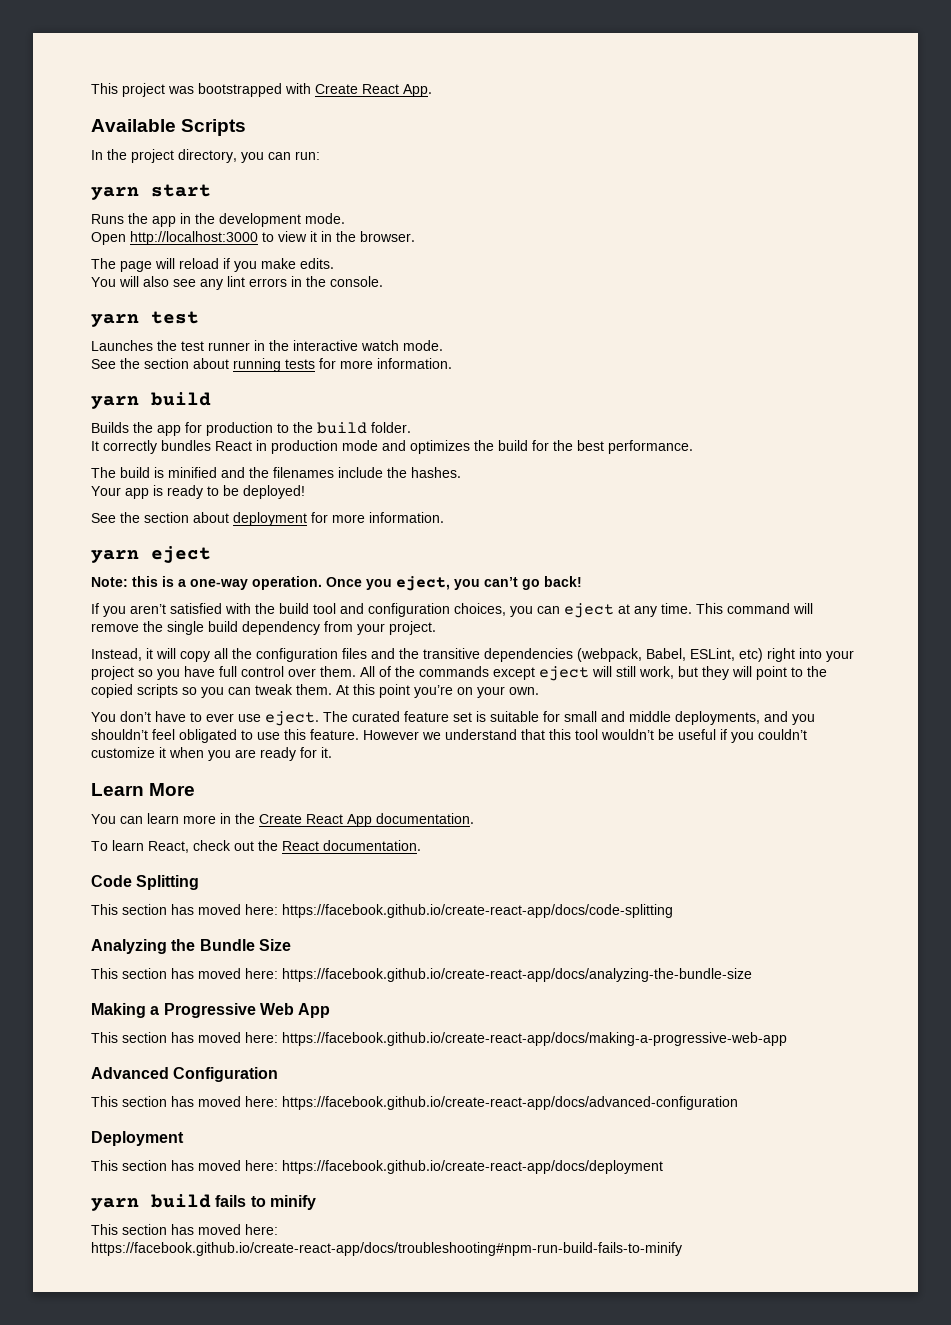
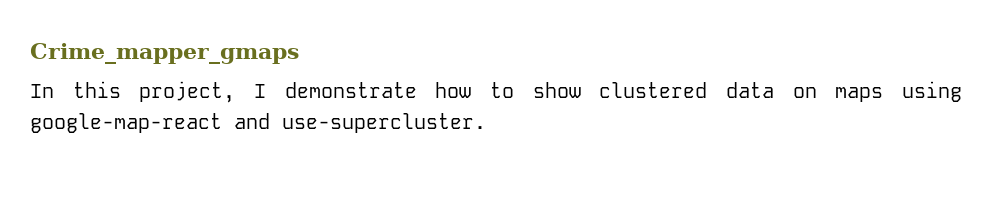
- This project was bootstrapped with Create React App.
- Available Scripts
- In the project directory, you can run:
- yarn start
- Runs the app in the development mode.
- Open http://localhost:3000 to view it in the browser.
- The page will reload if you make edits.
- You will also see any lint errors in the console.
- yarn test
- Launches the test runner in the interactive watch mode.
- See the section about running tests for more information.
- yarn build
- Builds the app for production to the build folder.
- It correctly bundles React in production mode and optimizes the build for the best performance.
- The build is minified and the filenames include the hashes.
- Your app is ready to be deployed!
- See the section about deployment for more information.
- yarn eject
- Note: this is a one-way operation. Once you eject, you can’t go back!
- If you aren’t satisfied with the build tool and configuration choices, you can eject at any time. This command will remove the single build dependency from your project.
- Instead, it will copy all the configuration files and the transitive dependencies (webpack, Babel, ESLint, etc) right into your project so you have full control over them. All of the commands except eject will still work, but they will point to the copied scripts so you can tweak them. At this point you’re on your own.
- You don’t have to ever use eject. The curated feature set is suitable for small and middle deployments, and you shouldn’t feel obligated to use this feature. However we understand that this tool wouldn’t be useful if you couldn’t customize it when you are ready for it.
- Learn More
- You can learn more in the Create React App documentation.
- To learn React, check out the React documentation.
- Code Splitting
- This section has moved here: https://facebook.github.io/create-react-app/docs/code-splitting
- Analyzing the Bundle Size
- This section has moved here: https://facebook.github.io/create-react-app/docs/analyzing-the-bundle-size
- Making a Progressive Web App
- This section has moved here: https://facebook.github.io/create-react-app/docs/making-a-progressive-web-app
- Advanced Configuration
- This section has moved here: https://facebook.github.io/create-react-app/docs/advanced-configuration
- Deployment
- This section has moved here: https://facebook.github.io/create-react-app/docs/deployment
- yarn build fails to minify
- This section has moved here: https://facebook.github.io/create-react-app/docs/troubleshooting#npm-run-build-fails-to-minify
+ Crime_mapper_gmaps
+ In this project, I demonstrate how to show clustered data on maps using google-map-react and use-supercluster.

